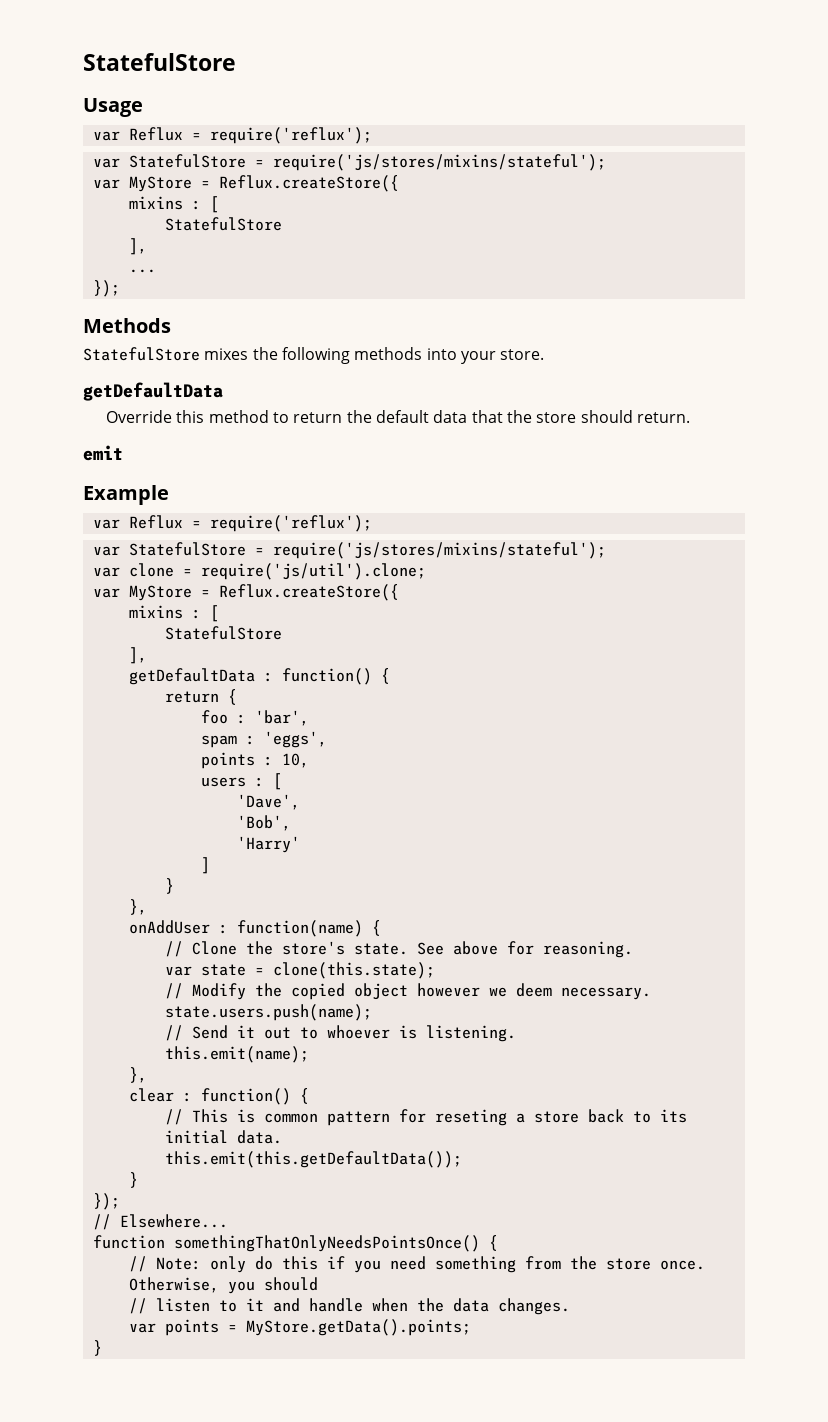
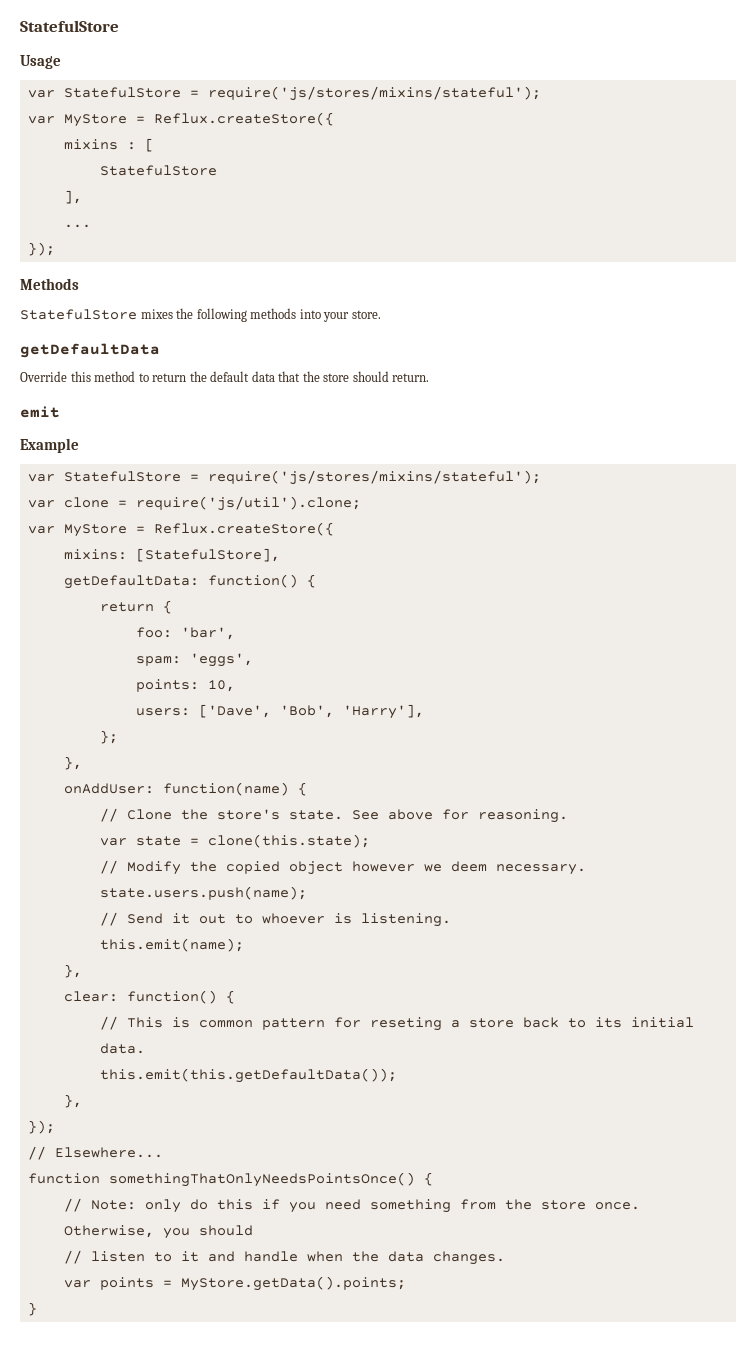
  Usage
- var Reflux = require('reflux');
  Example
- var Reflux = require('reflux');
  var clone = require('js/util').clone;
  var MyStore = Reflux.createStore({
- mixins : [
- StatefulStore
- ],
- getDefaultData : function() {
+ mixins: [StatefulStore],
+ getDefaultData: function() {
- foo : 'bar',
+ foo: 'bar',
- spam : 'eggs',
+ spam: 'eggs',
- points : 10,
+ points: 10,
- users : [
- 'Dave',
- 'Bob',
- 'Harry'
- ]
- }
+ users: ['Dave', 'Bob', 'Harry'],
+ };
  },
- onAddUser : function(name) {
+ onAddUser: function(name) {
- clear : function() {
+ clear: function() {
  this.emit(this.getDefaultData());
- }
+ },

